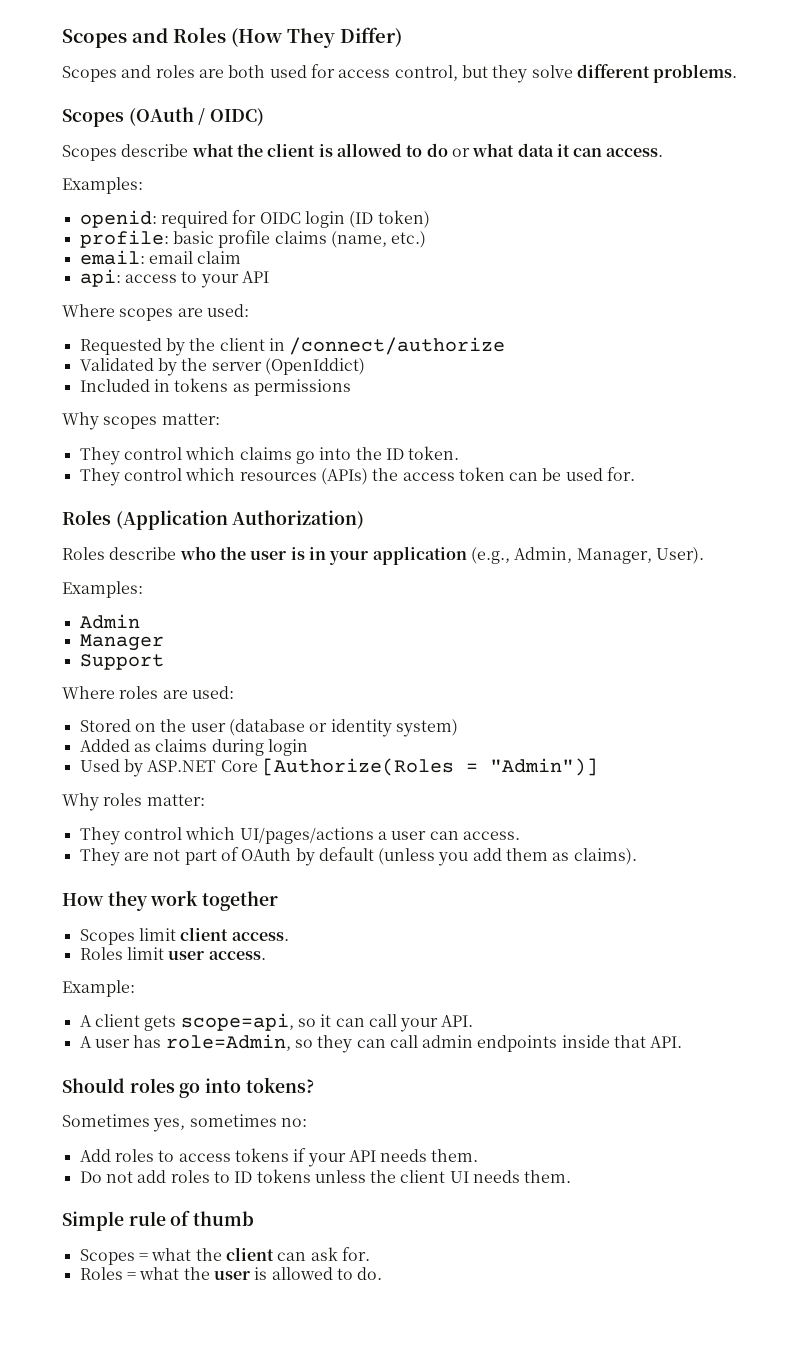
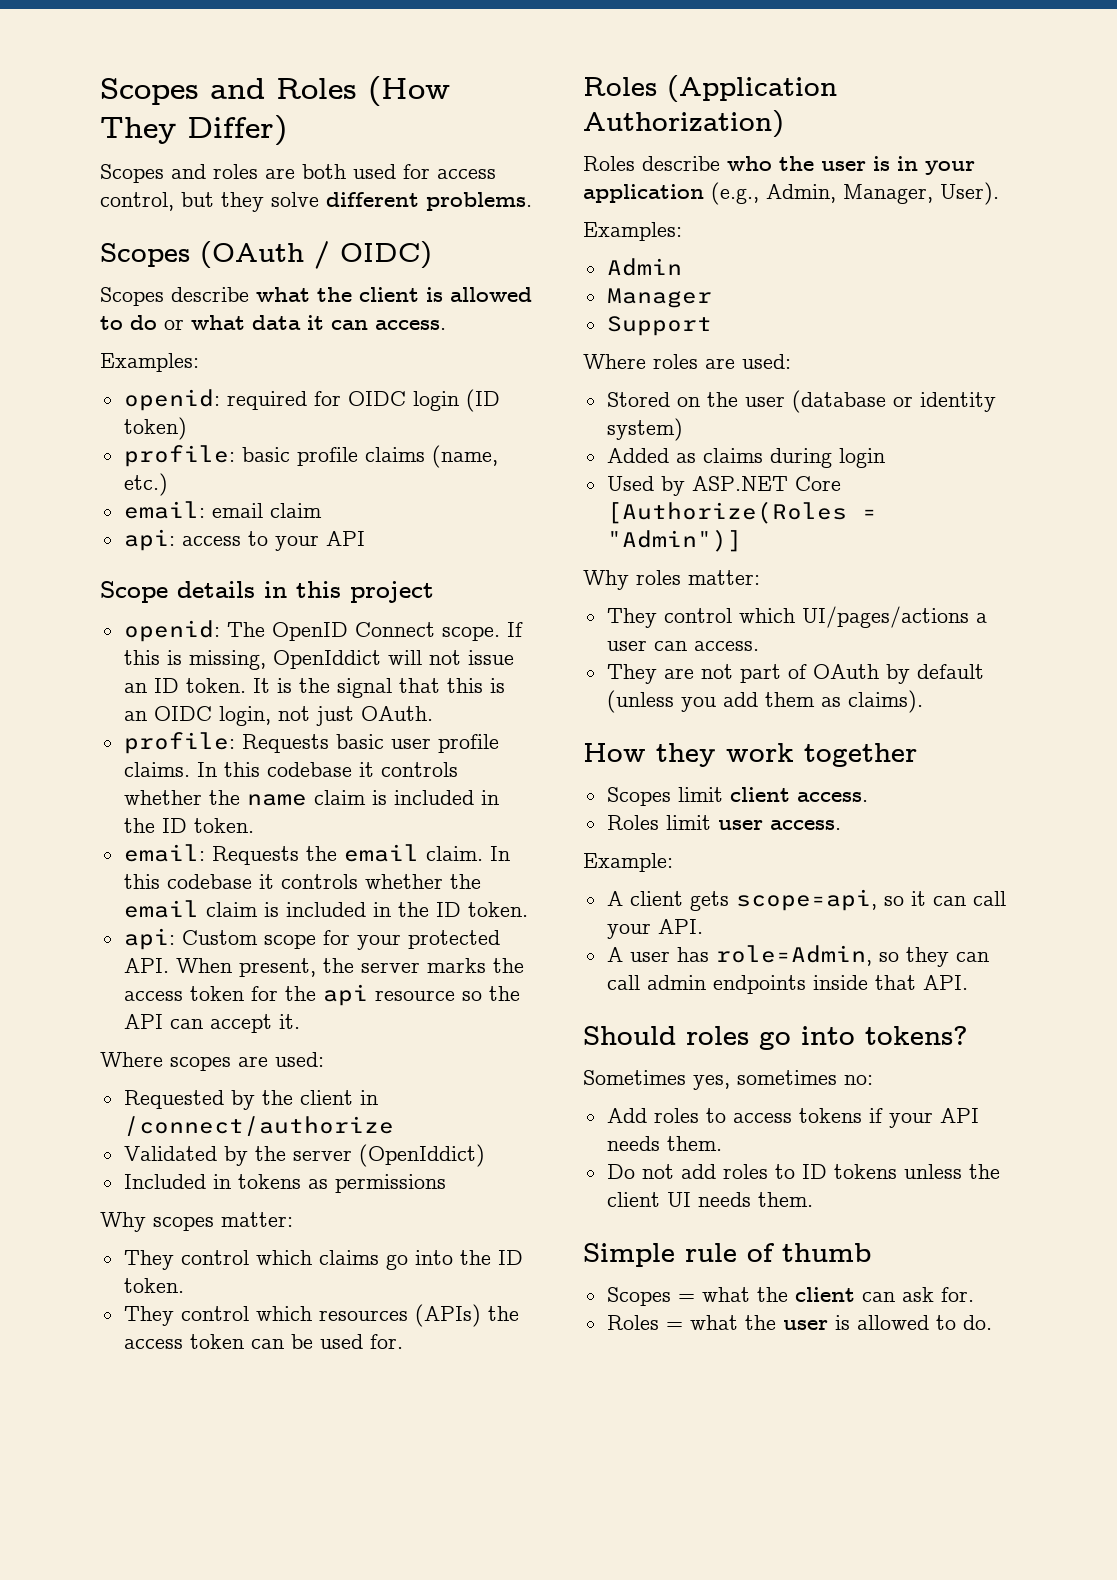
+ Scope details in this project
+ openid: The OpenID Connect scope. If this is missing, OpenIddict will not issue an ID token. It is the signal that this is an OIDC login, not just OAuth.
+ profile: Requests basic user profile claims. In this codebase it controls whether the name claim is included in the ID token.
+ email: Requests the email claim. In this codebase it controls whether the email claim is included in the ID token.
+ api: Custom scope for your protected API. When present, the server marks the access token for the api resource so the API can accept it.

